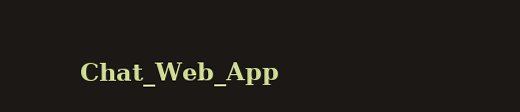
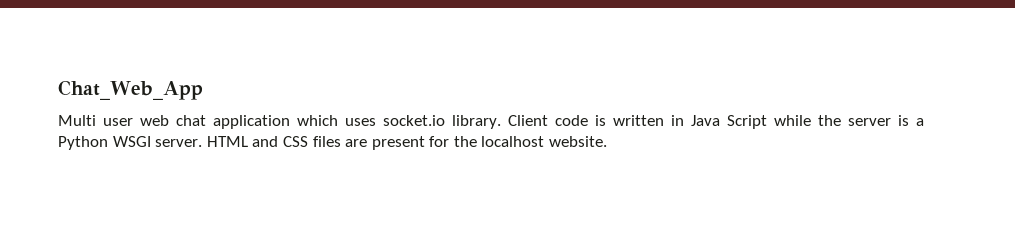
+ Multi user web chat application which uses socket.io library. Client code is written in Java Script while the server is a Python WSGI server. HTML and CSS files are present for the localhost website.

